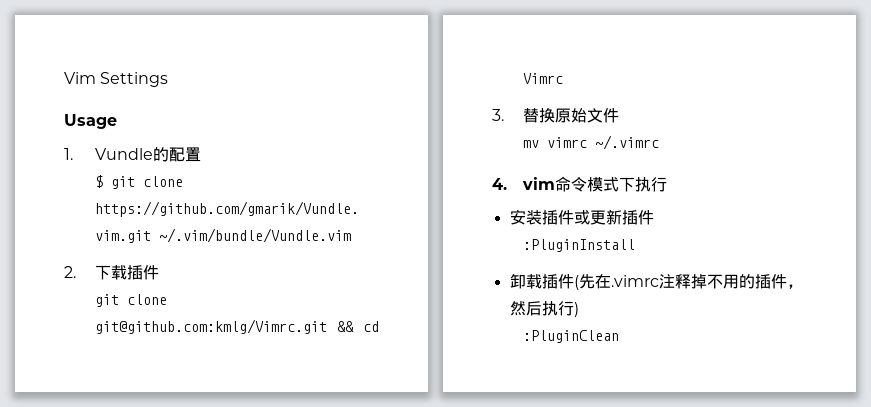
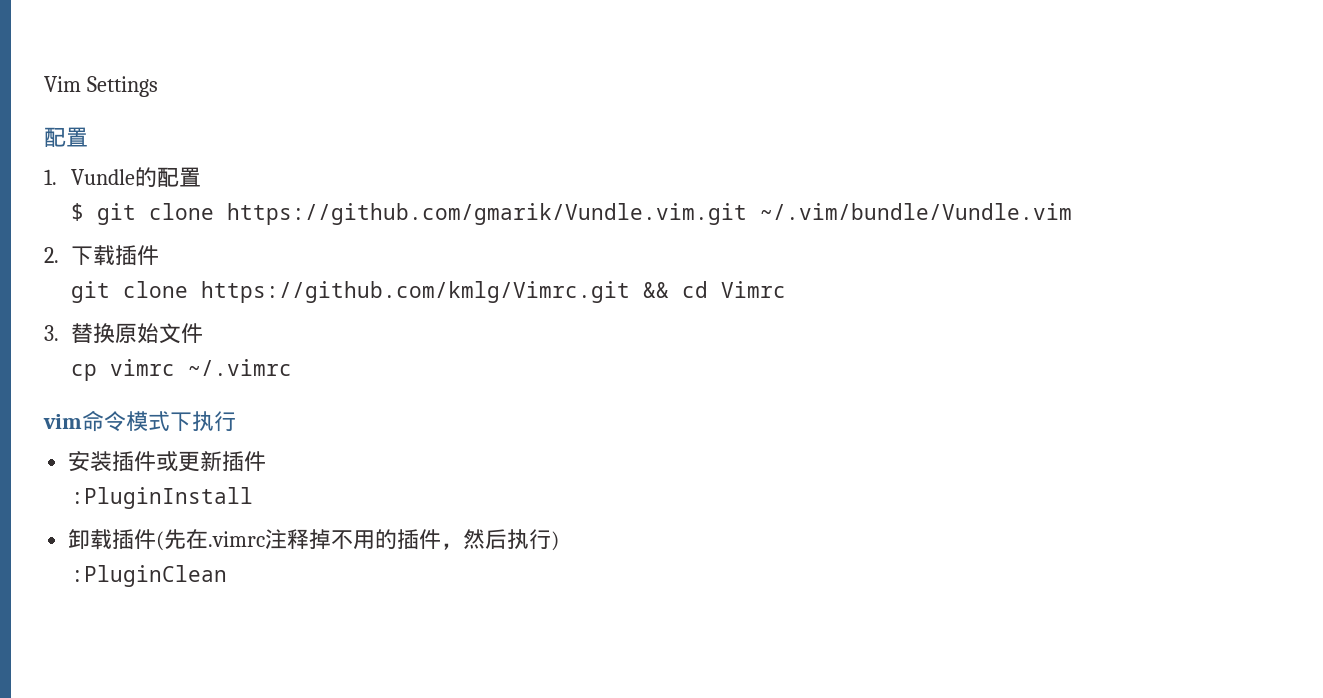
  Vim Settings
- Usage
+ 配置
- git clone git@github.com:kmlg/Vimrc.git && cd Vimrc
+ git clone https://github.com/kmlg/Vimrc.git && cd Vimrc
- mv vimrc ~/.vimrc
+ cp vimrc ~/.vimrc
- 4. vim命令模式下执行
+ vim命令模式下执行

